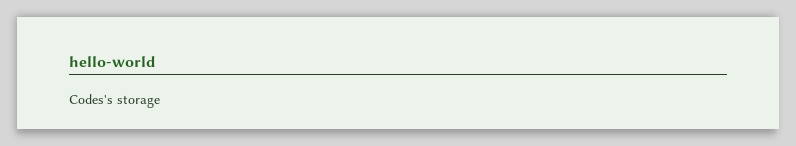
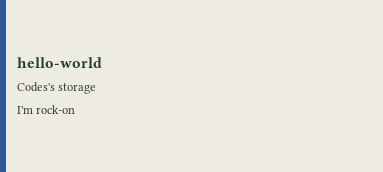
+ I'm rock-on

